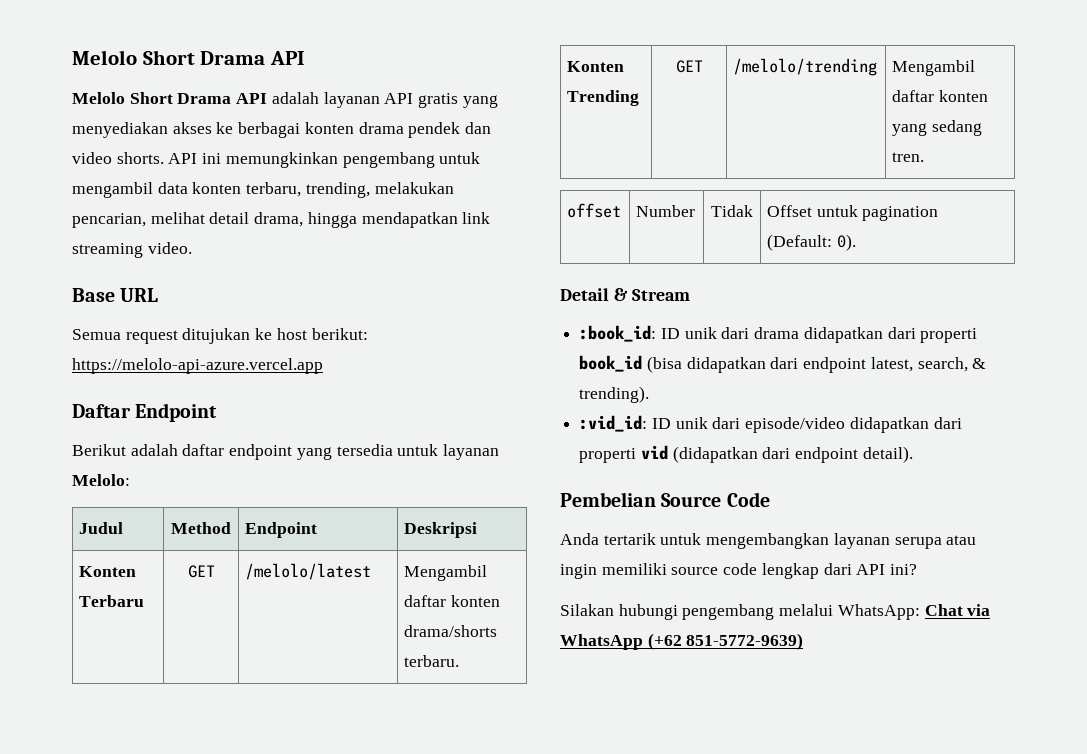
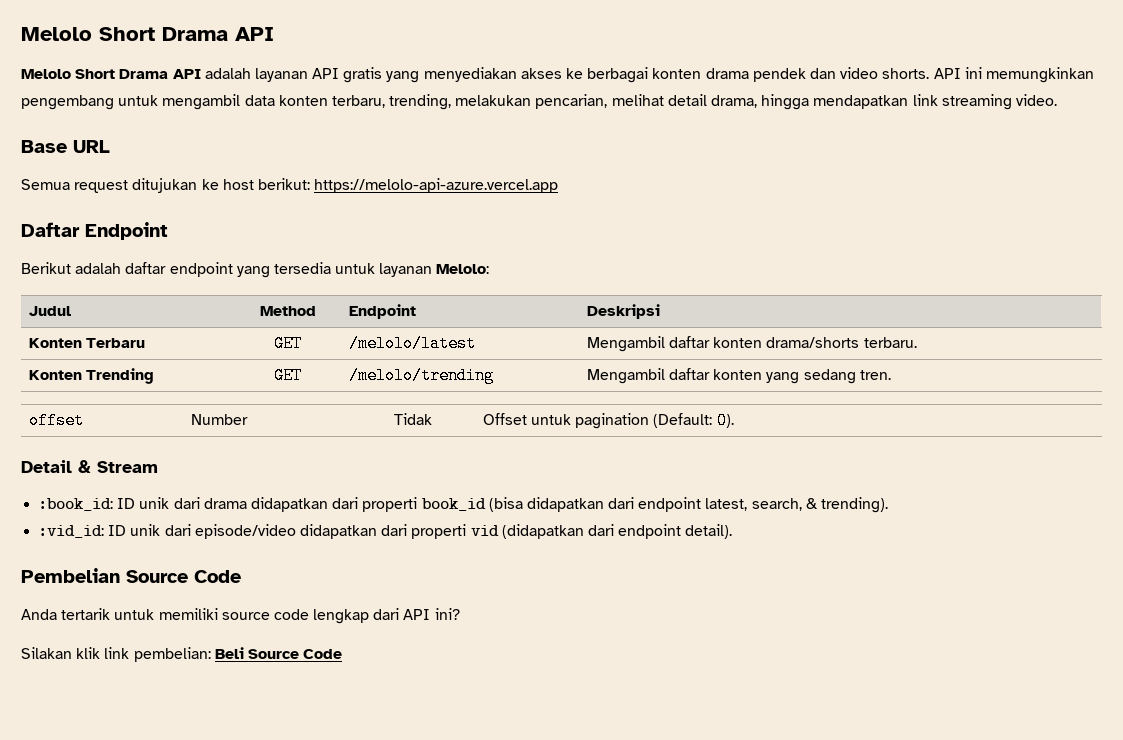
- Anda tertarik untuk mengembangkan layanan serupa atau ingin memiliki source code lengkap dari API ini?
+ Anda tertarik untuk memiliki source code lengkap dari API ini?
- Silakan hubungi pengembang melalui WhatsApp: Chat via WhatsApp (+62 851-5772-9639)
+ Silakan klik link pembelian: Beli Source Code

